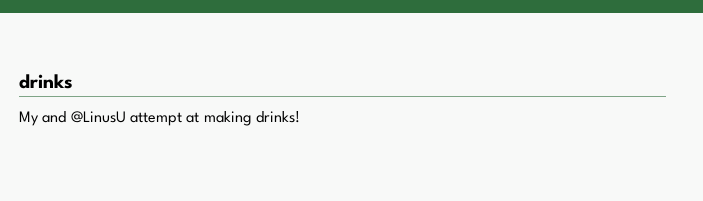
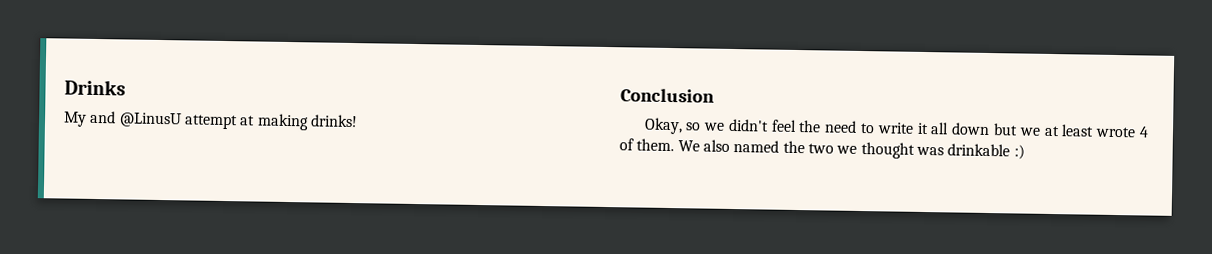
- drinks
+ Drinks
+ Conclusion
+ Okay, so we didn't feel the need to write it all down but we at least wrote 4 of them. We also named the two we thought was drinkable :)

